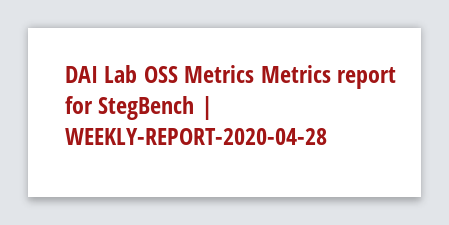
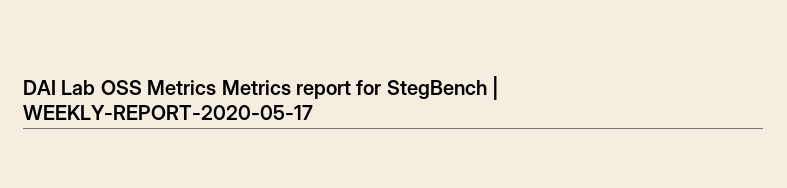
- DAI Lab OSS Metrics Metrics report for StegBench | WEEKLY-REPORT-2020-04-28
+ DAI Lab OSS Metrics Metrics report for StegBench | WEEKLY-REPORT-2020-05-17

